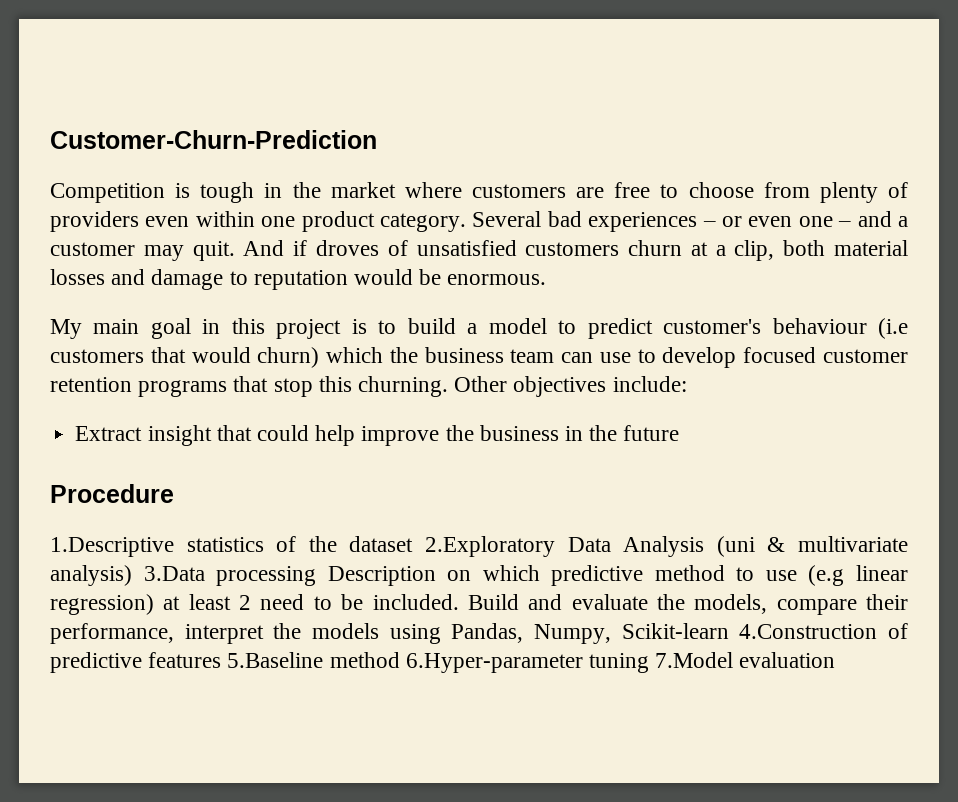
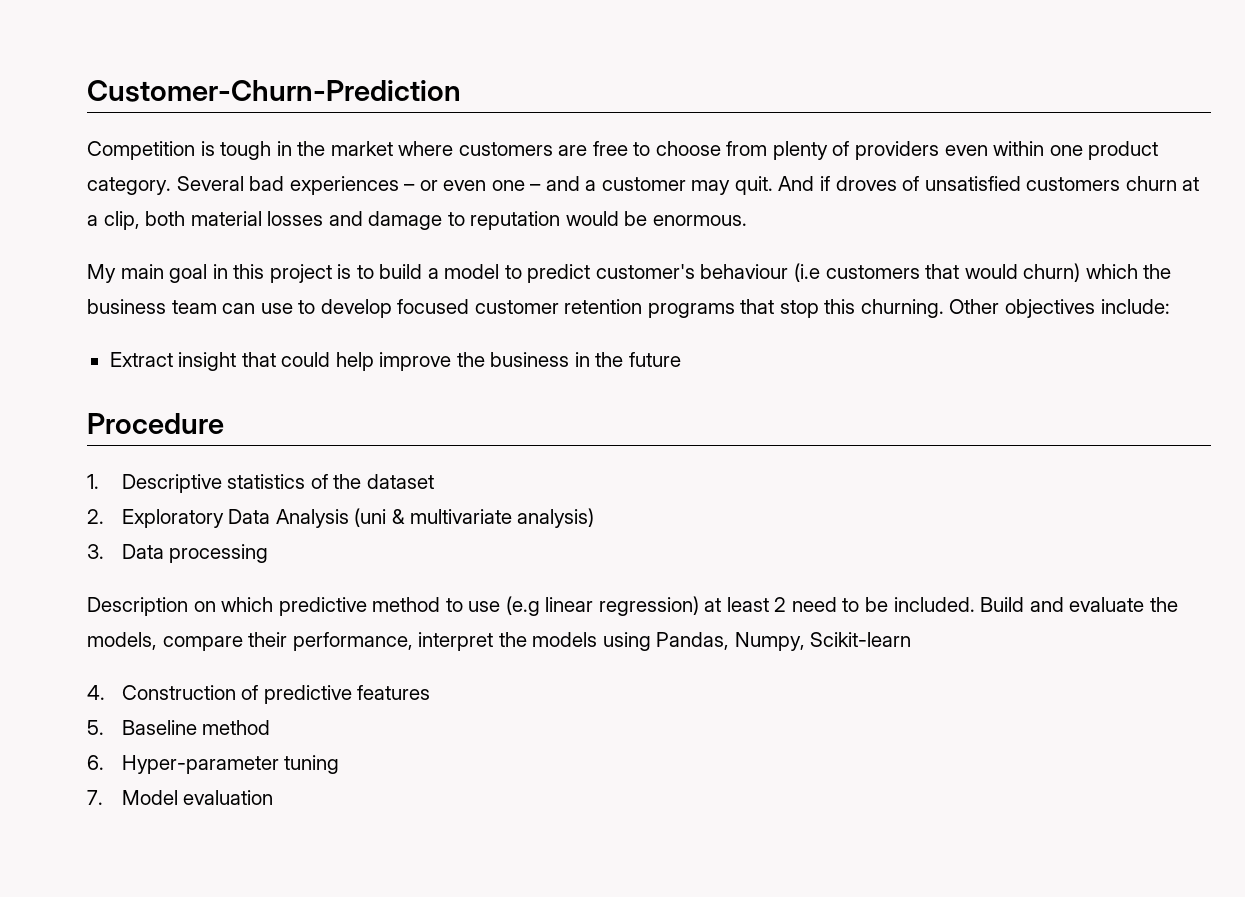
- 1.Descriptive statistics of the dataset 2.Exploratory Data Analysis (uni & multivariate analysis) 3.Data processing Description on which predictive method to use (e.g linear regression) at least 2 need to be included.
+ 1. Descriptive statistics of the dataset
+ 2. Exploratory Data Analysis (uni & multivariate analysis)
+ 3. Data processing
+ Description on which predictive method to use (e.g linear regression) at least 2 need to be included.
- Build and evaluate the models, compare their performance, interpret the models using Pandas, Numpy, Scikit-learn 4.Construction of predictive features 5.Baseline method 6.Hyper-parameter tuning 7.Model evaluation
+ Build and evaluate the models, compare their performance, interpret the models using Pandas, Numpy, Scikit-learn
+ 4. Construction of predictive features
+ 5. Baseline method
+ 6. Hyper-parameter tuning
+ 7. Model evaluation

